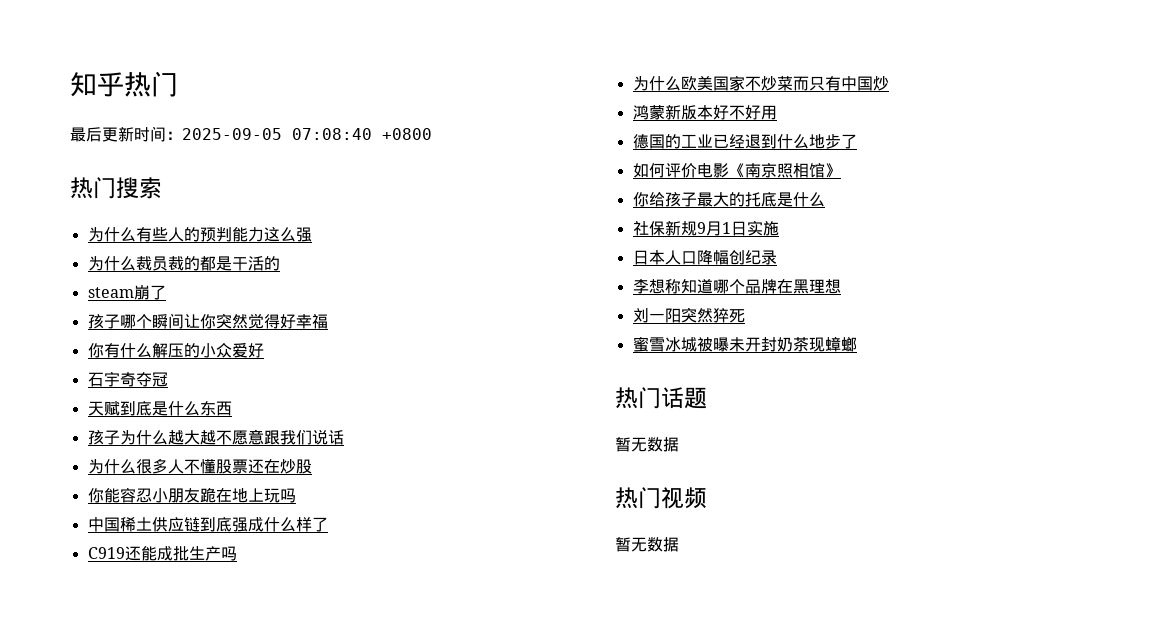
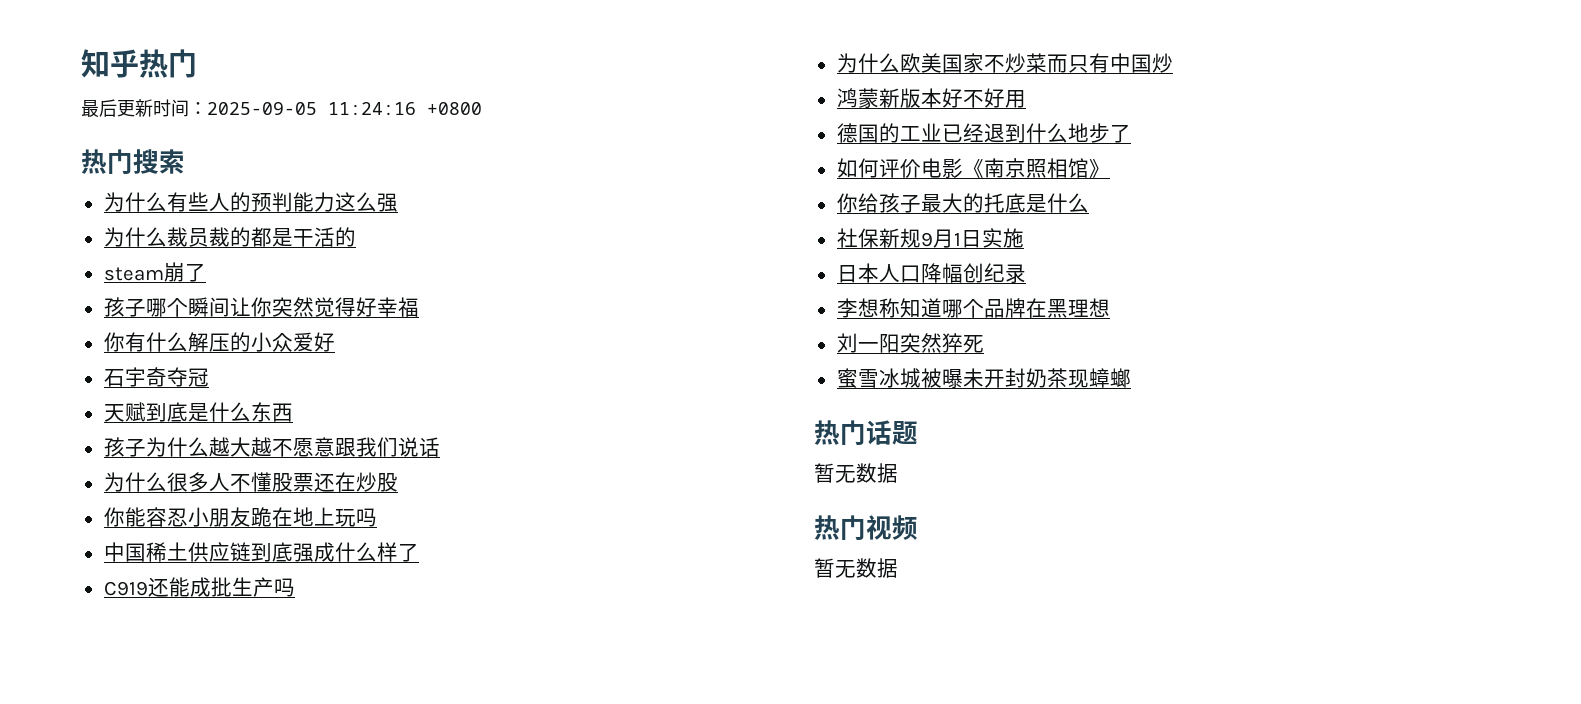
- 最后更新时间：2025-09-05 07:08:40 +0800
+ 最后更新时间：2025-09-05 11:24:16 +0800

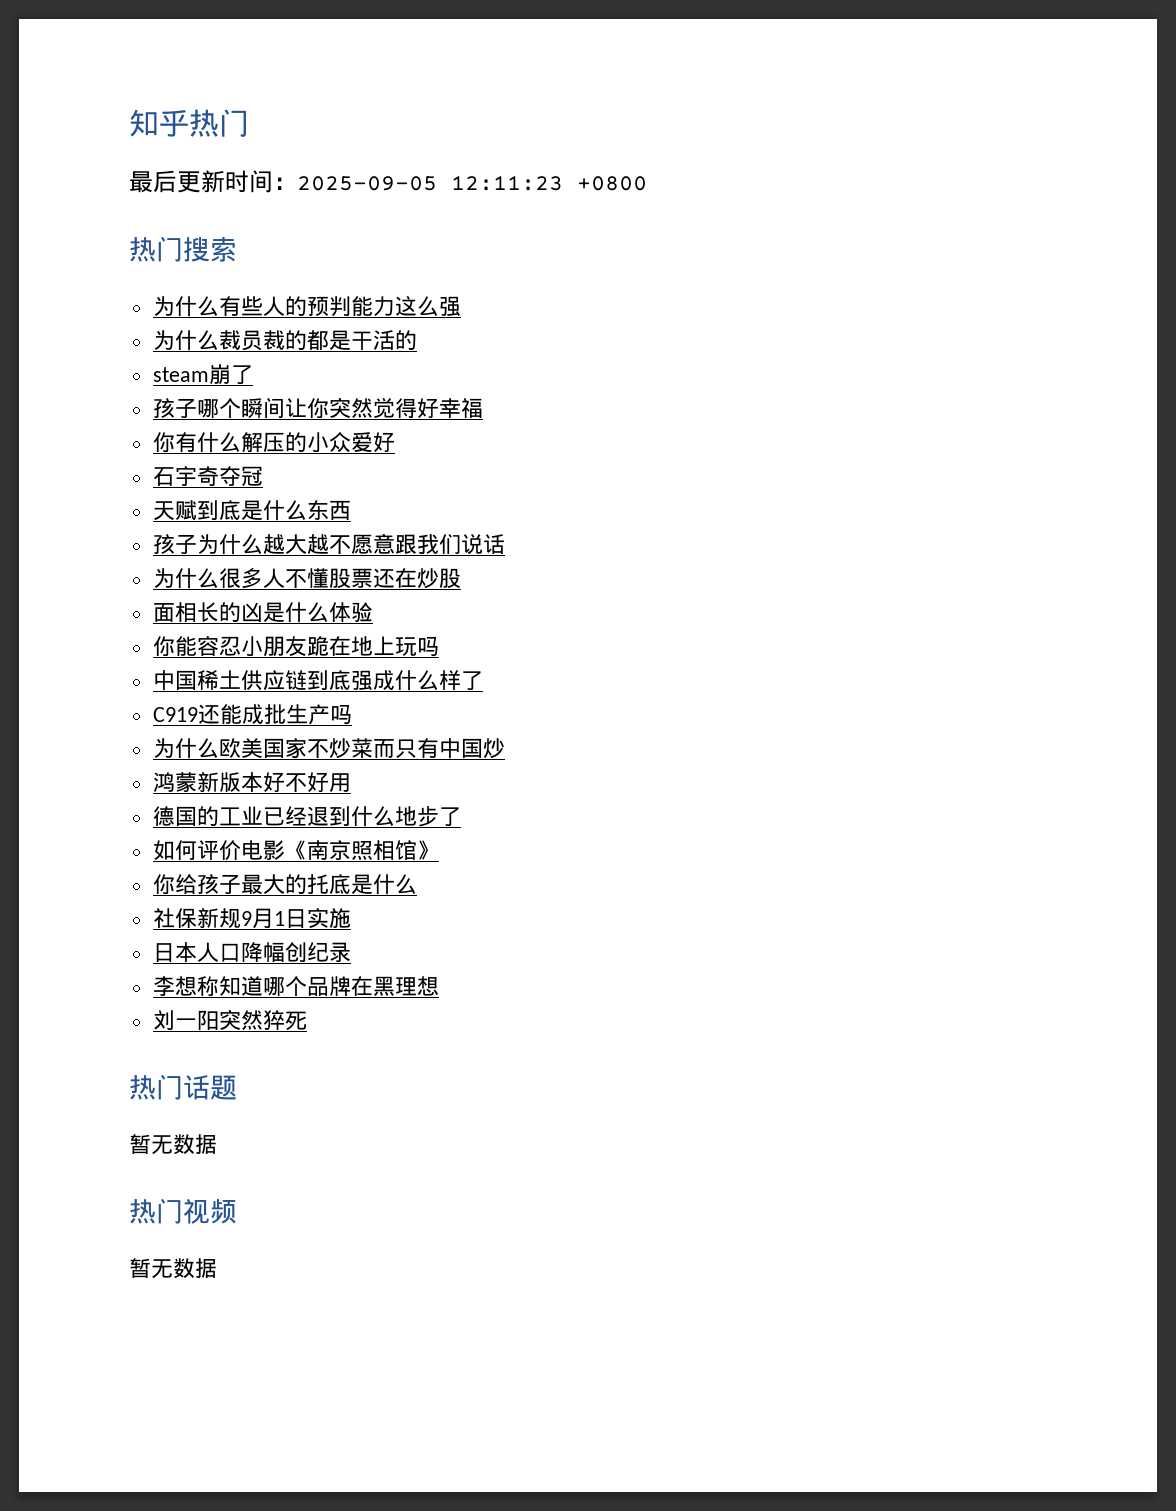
- 最后更新时间：2025-09-05 11:24:16 +0800
+ 最后更新时间：2025-09-05 12:11:23 +0800
+ 面相长的凶是什么体验
- 蜜雪冰城被曝未开封奶茶现蟑螂

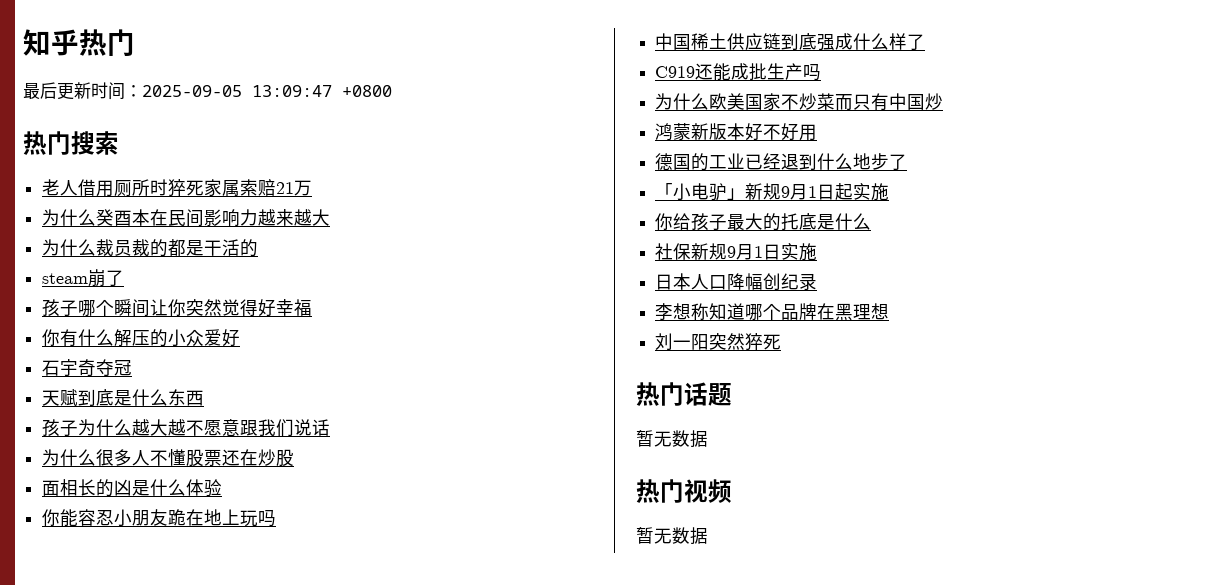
- 最后更新时间：2025-09-05 12:11:23 +0800
+ 最后更新时间：2025-09-05 13:09:47 +0800
- 为什么有些人的预判能力这么强
+ 老人借用厕所时猝死家属索赔21万
+ 为什么癸酉本在民间影响力越来越大
- 如何评价电影《南京照相馆》
+ 「小电驴」新规9月1日起实施

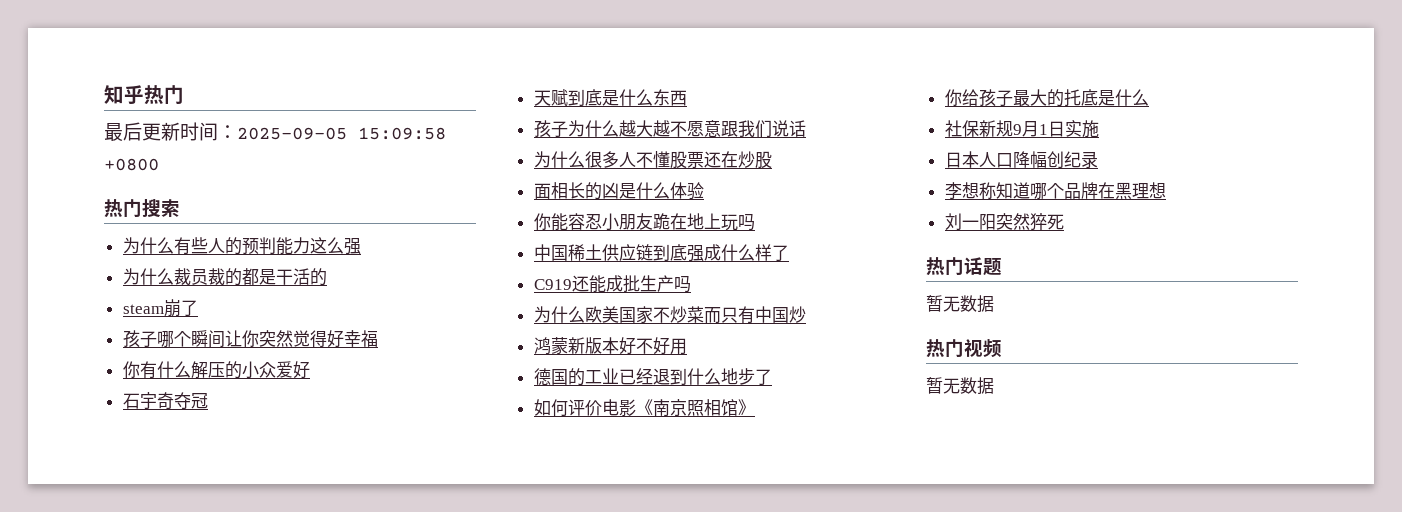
- 最后更新时间：2025-09-05 13:09:47 +0800
+ 最后更新时间：2025-09-05 15:09:58 +0800
- 老人借用厕所时猝死家属索赔21万
- 为什么癸酉本在民间影响力越来越大
+ 为什么有些人的预判能力这么强
- 「小电驴」新规9月1日起实施
+ 如何评价电影《南京照相馆》

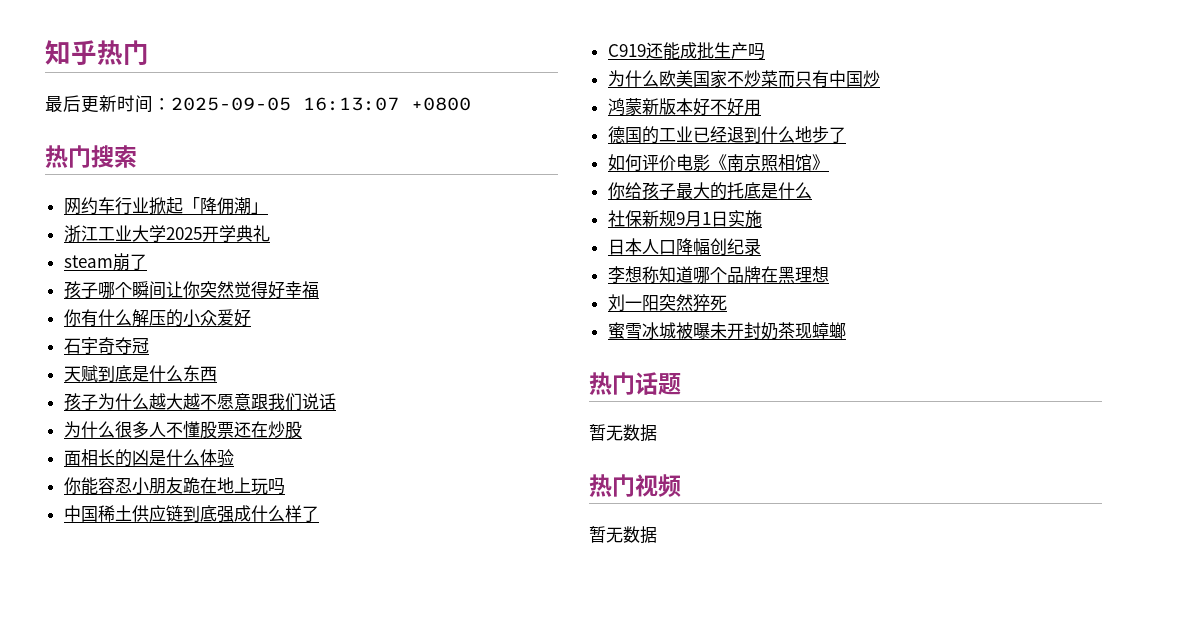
- 最后更新时间：2025-09-05 15:09:58 +0800
+ 最后更新时间：2025-09-05 16:13:07 +0800
- 为什么有些人的预判能力这么强
- 为什么裁员裁的都是干活的
+ 网约车行业掀起「降佣潮」
+ 浙江工业大学2025开学典礼
+ 蜜雪冰城被曝未开封奶茶现蟑螂

